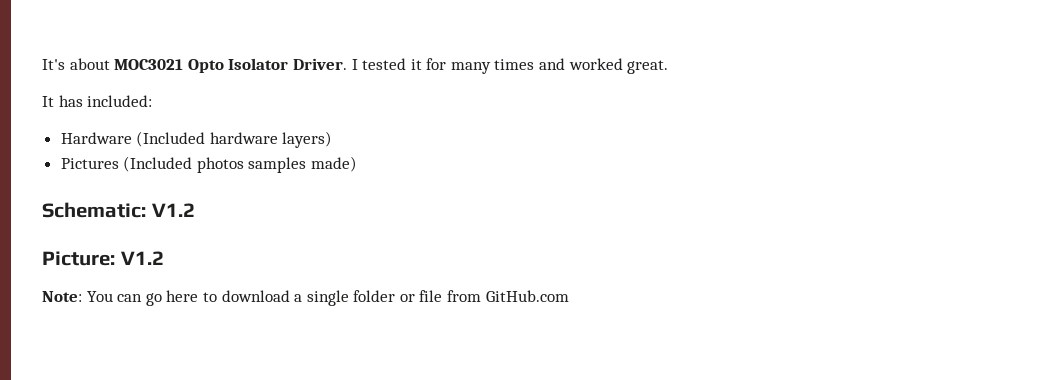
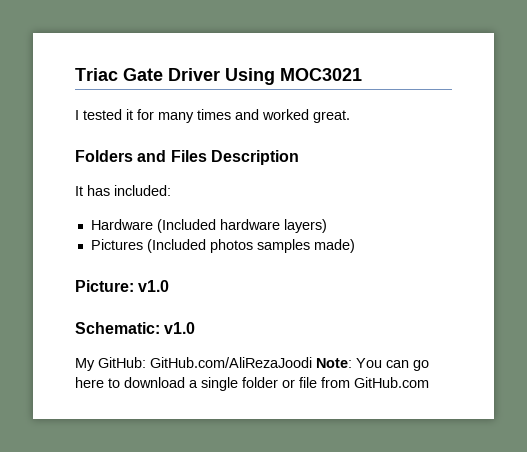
- It's about MOC3021 Opto Isolator Driver. I tested it for many times and worked great.
+ Triac Gate Driver Using MOC3021
+ I tested it for many times and worked great.
+ Folders and Files Description
+ Picture: v1.0
- Schematic: V1.2
- Picture: V1.2
- Note: You can go here to download a single folder or file from GitHub.com
+ Schematic: v1.0
+ My GitHub: GitHub.com/AliRezaJoodi Note: You can go here to download a single folder or file from GitHub.com

